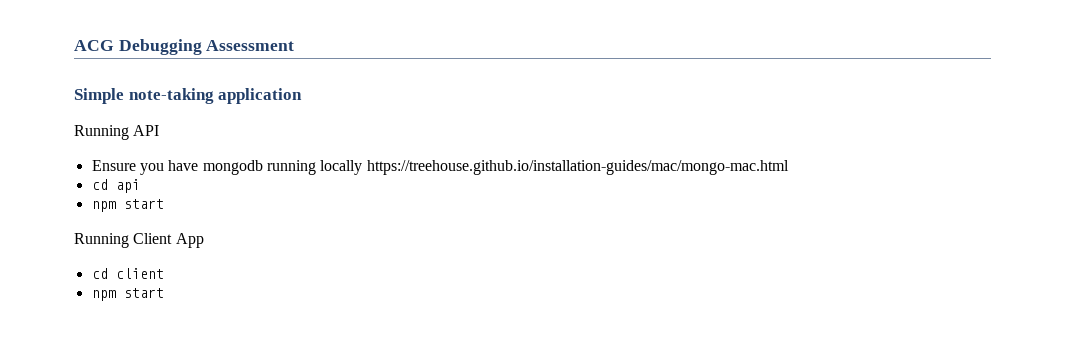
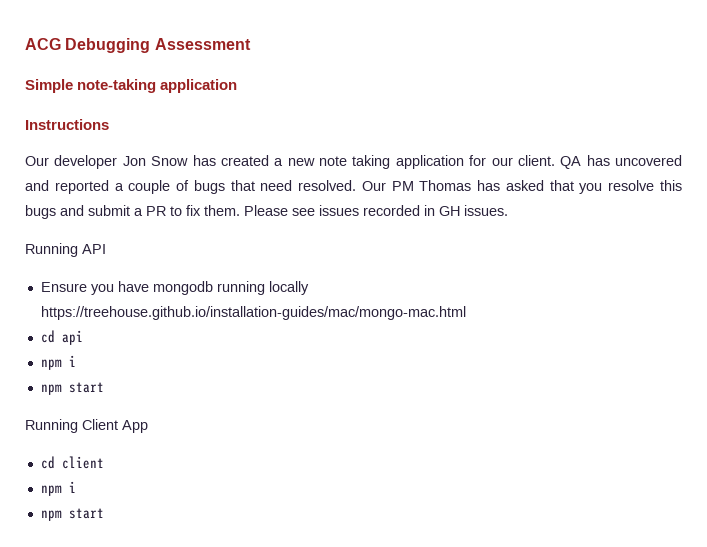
+ Instructions
+ Our developer Jon Snow has created a new note taking application for our client. QA has uncovered and reported a couple of bugs that need resolved. Our PM Thomas has asked that you resolve this bugs and submit a PR to fix them. Please see issues recorded in GH issues.
  cd api
+ npm i
  cd client
+ npm i

